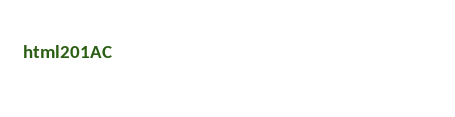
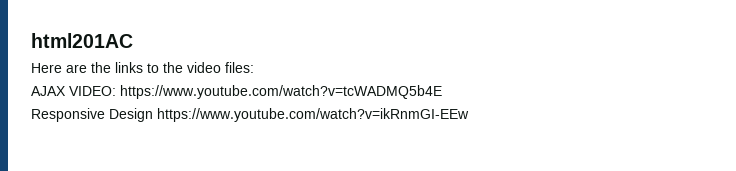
+ Here are the links to the video files:
+ AJAX VIDEO: https://www.youtube.com/watch?v=tcWADMQ5b4E
+ Responsive Design https://www.youtube.com/watch?v=ikRnmGI-EEw

